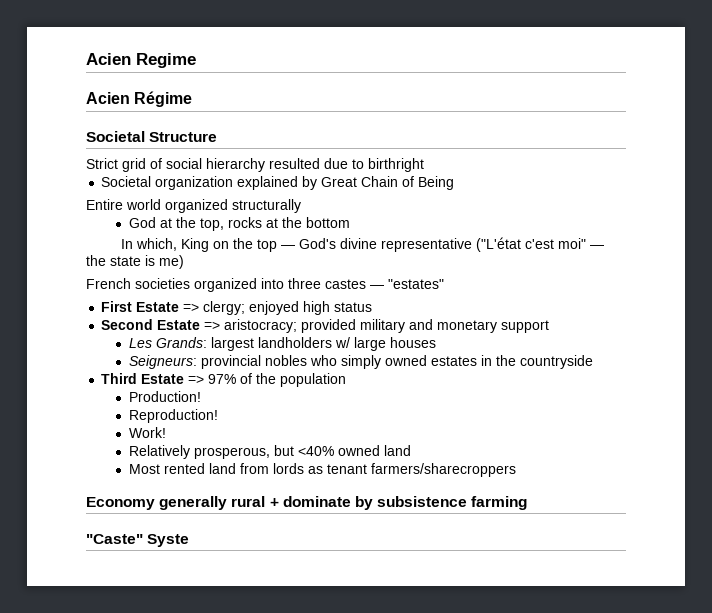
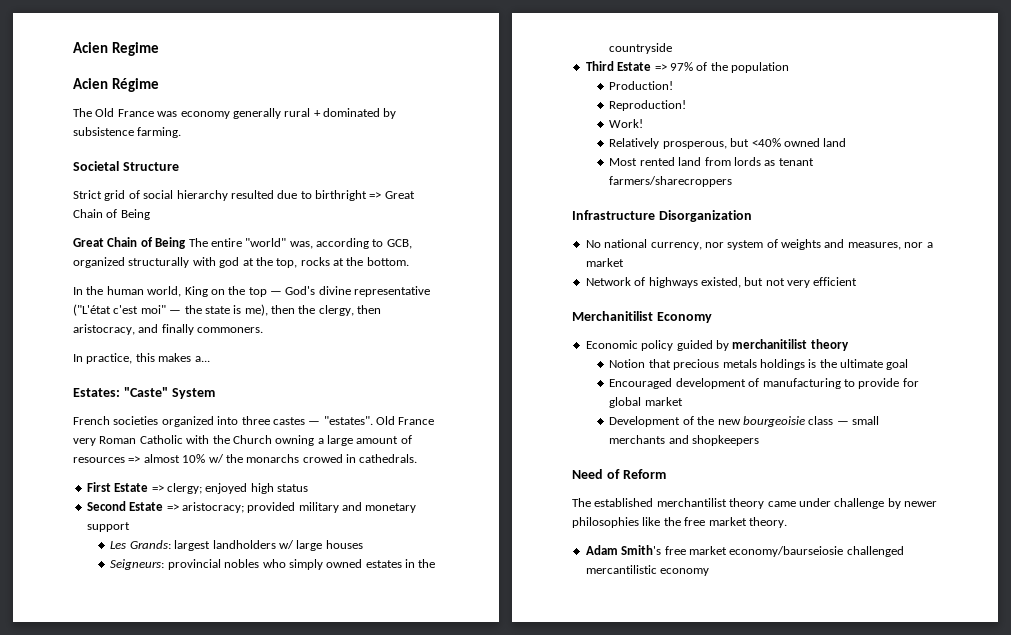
+ The Old France was economy generally rural + dominated by subsistence farming.
- Strict grid of social hierarchy resulted due to birthright
- Societal organization explained by Great Chain of Being
+ Strict grid of social hierarchy resulted due to birthright => Great Chain of Being
- Entire world organized structurally
- God at the top, rocks at the bottom
- In which, King on the top — God's divine representative ("L'état c'est moi" — the state is me)
+ Great Chain of Being The entire "world" was, according to GCB, organized structurally with god at the top, rocks at the bottom.
+ In the human world, King on the top — God's divine representative ("L'état c'est moi" — the state is me), then the clergy, then aristocracy, and finally commoners.
+ In practice, this makes a...
+ Estates: "Caste" System
- French societies organized into three castes — "estates"
+ French societies organized into three castes — "estates". Old France very Roman Catholic with the Church owning a large amount of resources => almost 10% w/ the monarchs crowed in cathedrals.
- Economy generally rural + dominate by subsistence farming
- "Caste" Syste
+ Infrastructure Disorganization
+ No national currency, nor system of weights and measures, nor a market
+ Network of highways existed, but not very efficient
+ Merchanitilist Economy
+ Economic policy guided by merchanitilist theory
+ Notion that precious metals holdings is the ultimate goal
+ Encouraged development of manufacturing to provide for global market
+ Development of the new bourgeoisie class — small merchants and shopkeepers
+ Need of Reform
+ The established merchantilist theory came under challenge by newer philosophies like the free market theory.
+ Adam Smith's free market economy/baurseiosie challenged mercantilistic economy

